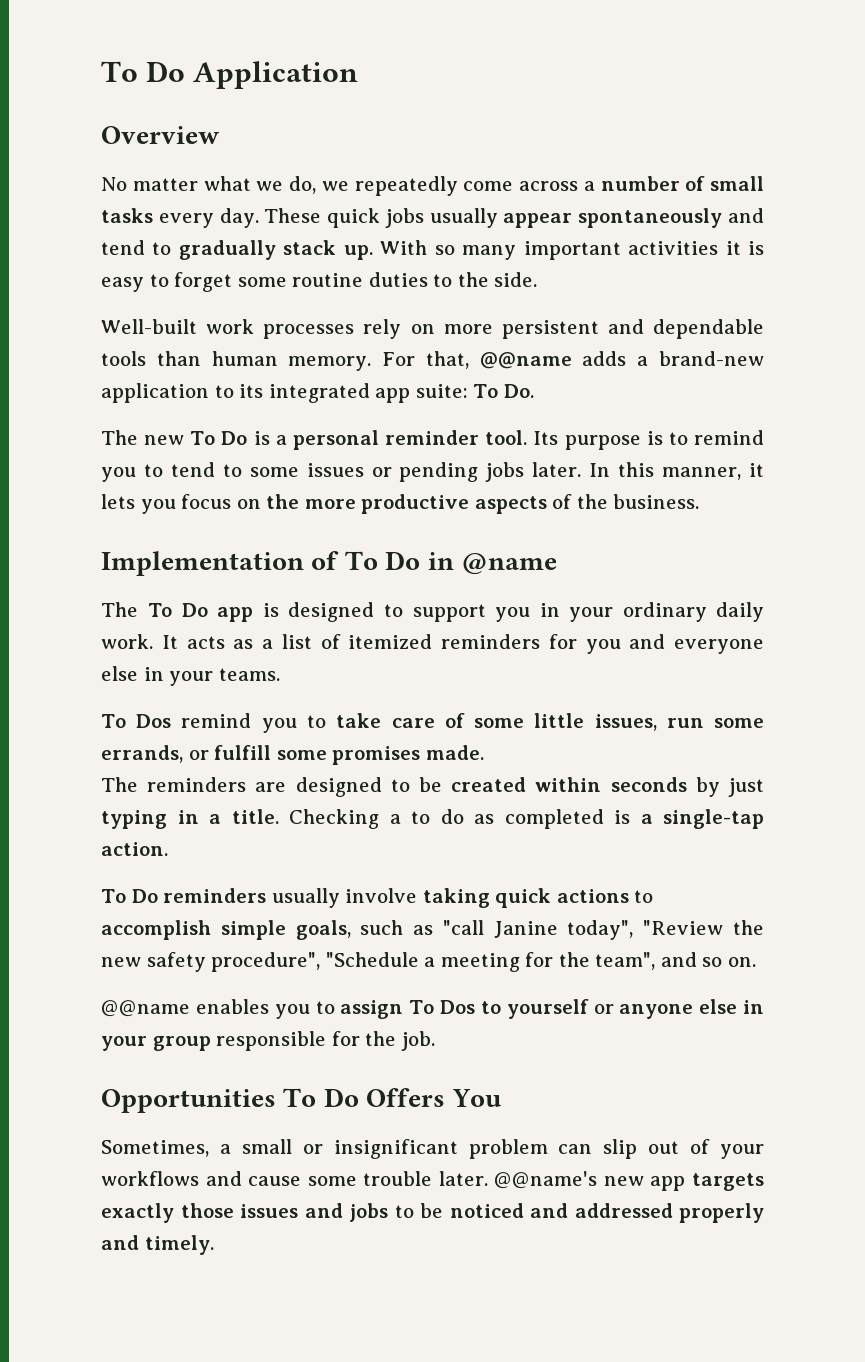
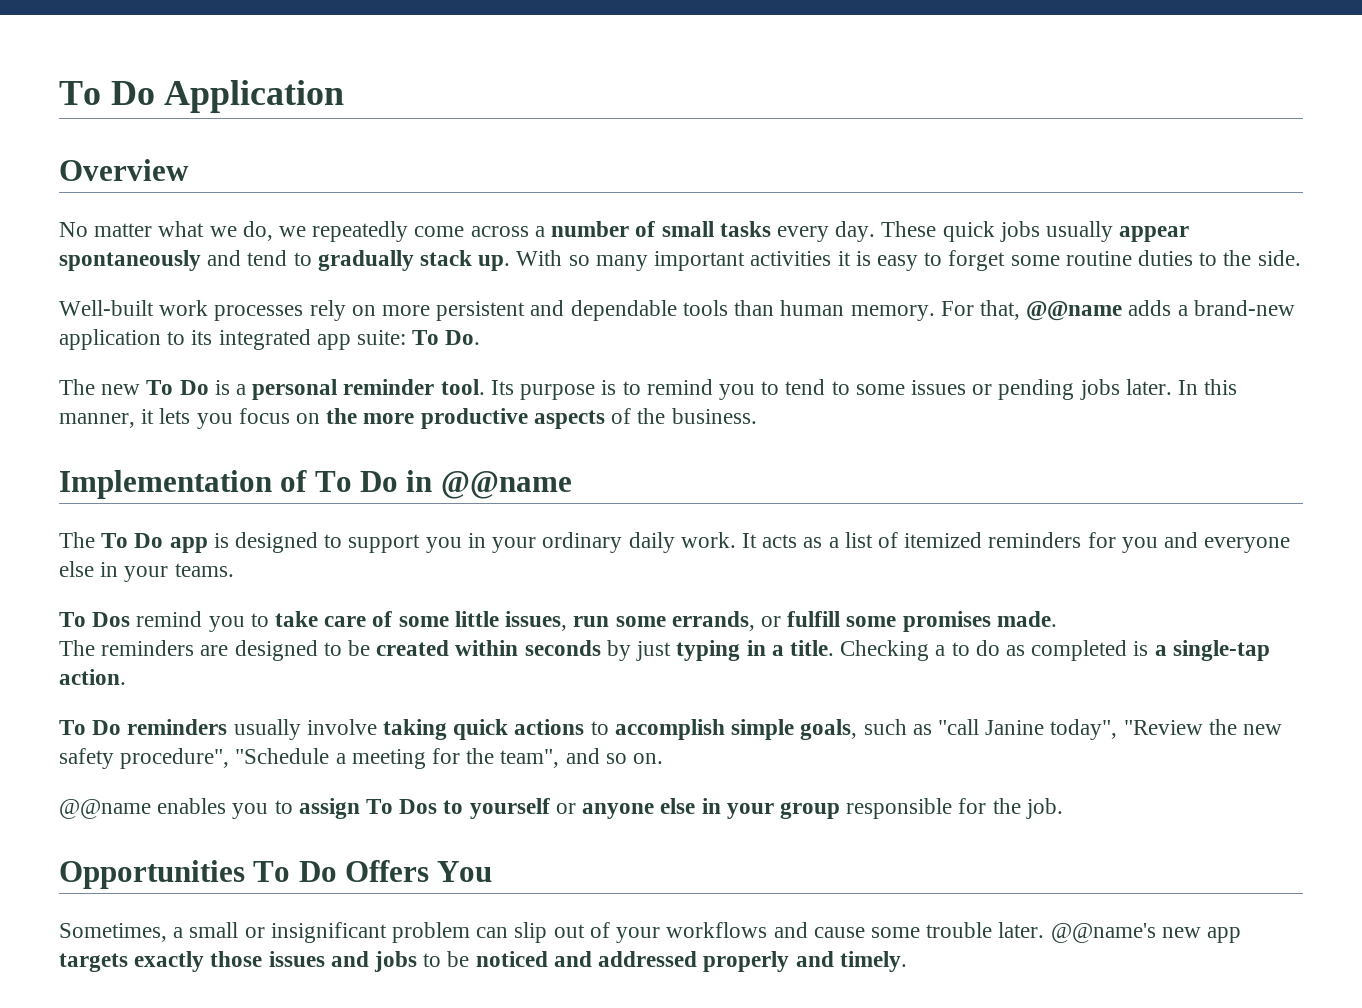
- Implementation of To Do in @name
+ Implementation of To Do in @@name

